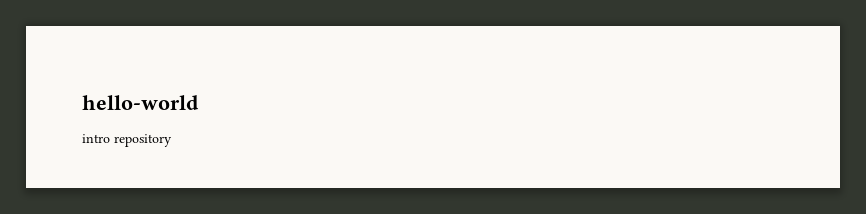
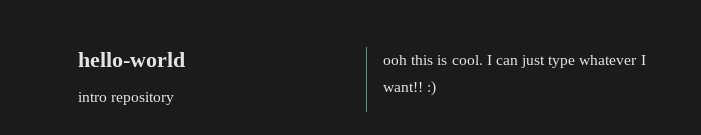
+ ooh this is cool. I can just type whatever I want!! :)

